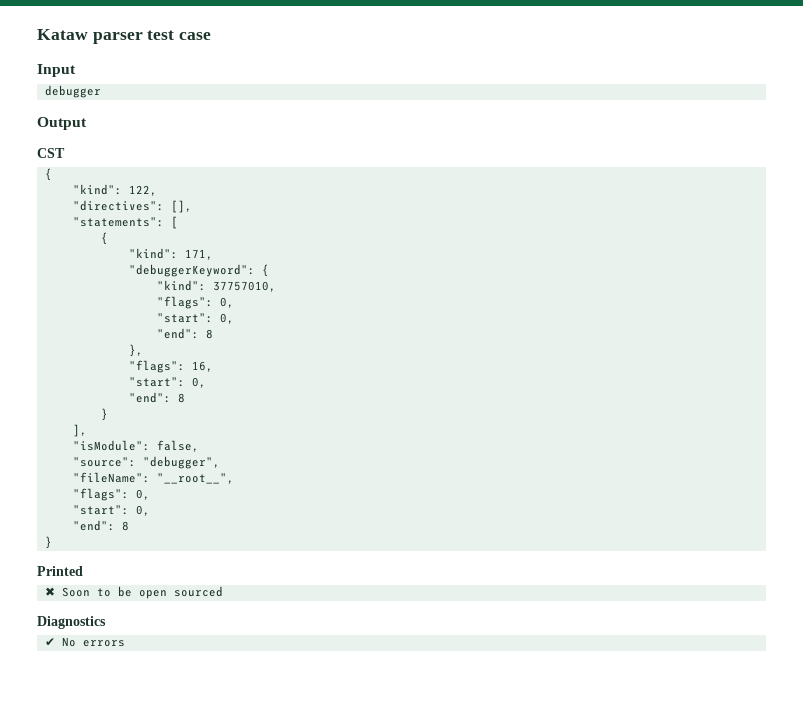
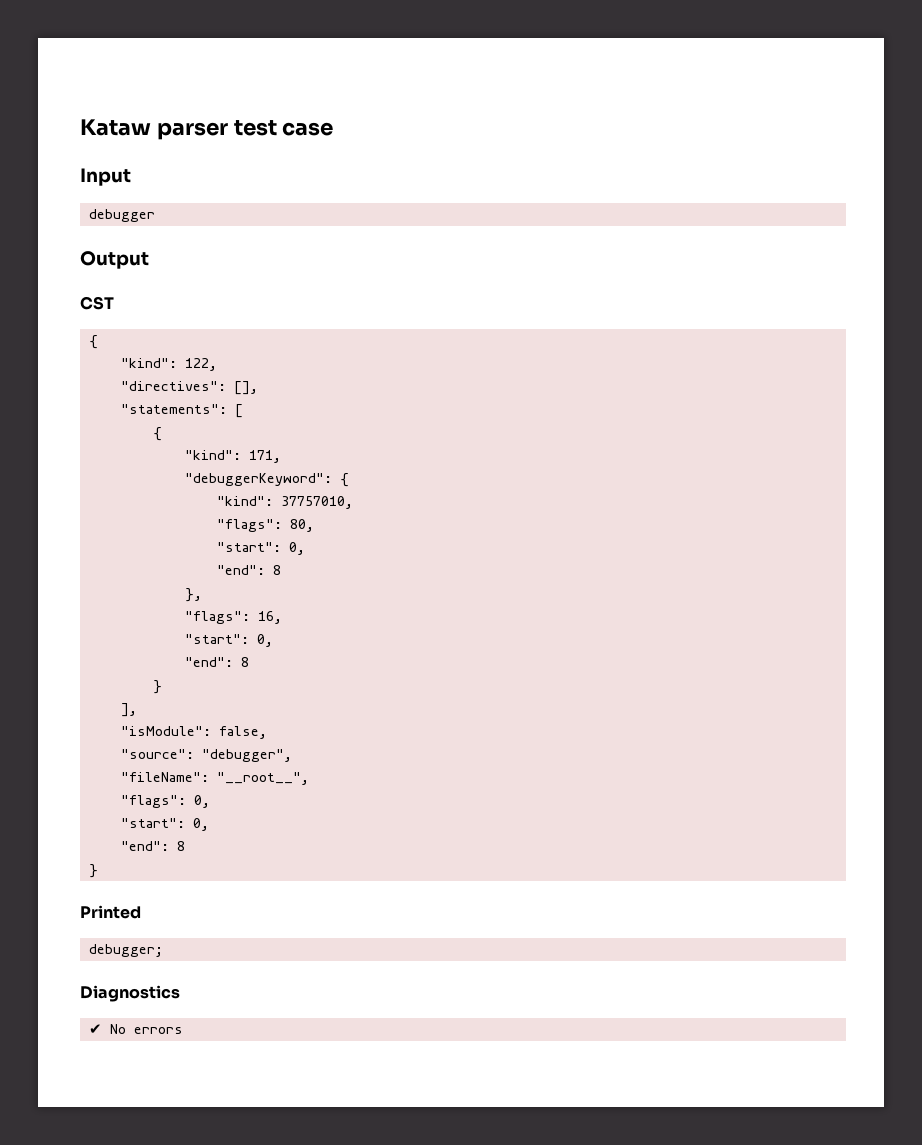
  "kind": 37757010,
- "flags": 0,
+ "flags": 80,
- ✖ Soon to be open sourced
+ debugger;

